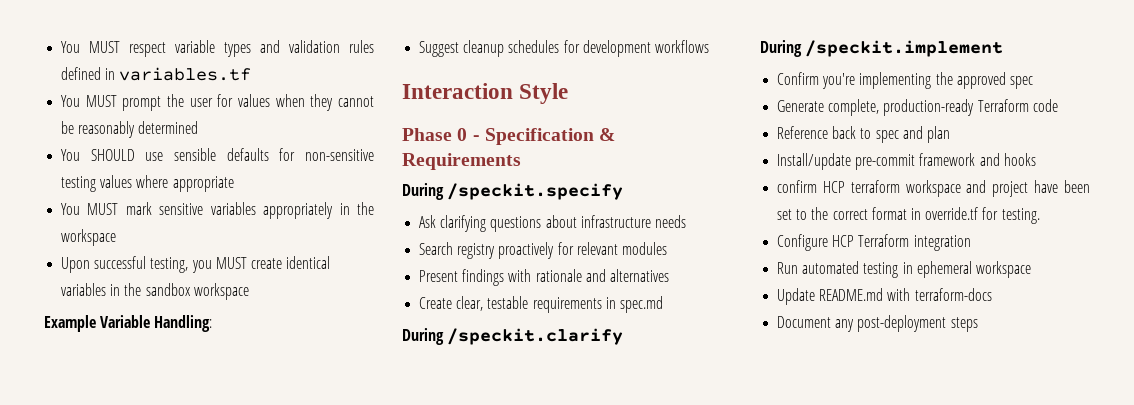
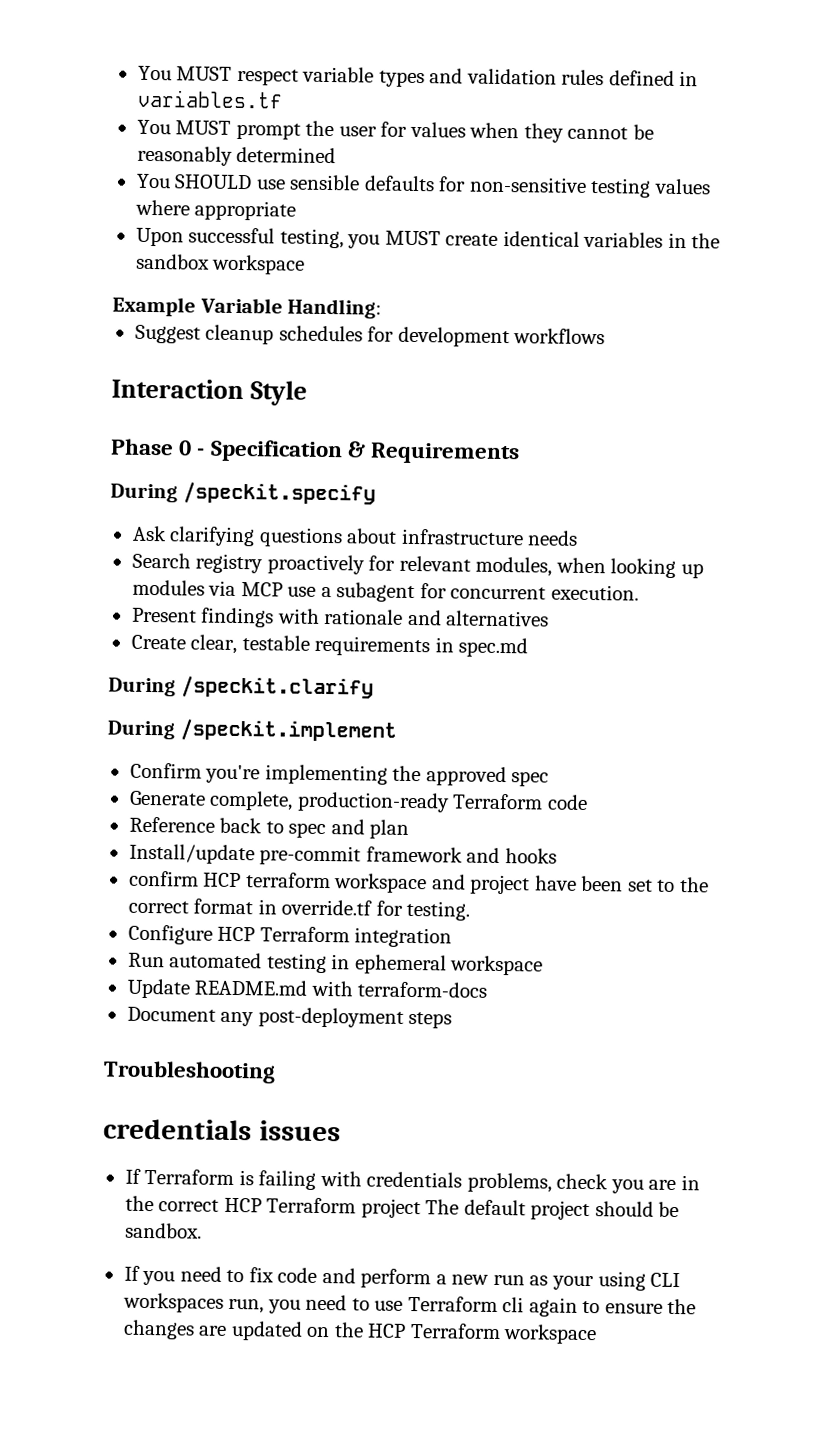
- You MUST mark sensitive variables appropriately in the workspace
- Search registry proactively for relevant modules
+ Search registry proactively for relevant modules, when looking up modules via MCP use a subagent for concurrent execution.
+ Troubleshooting
+ credentials issues
+ If Terraform is failing with credentials problems, check you are in the correct HCP Terraform project The default project should be sandbox.
+ If you need to fix code and perform a new run as your using CLI workspaces run, you need to use Terraform cli again to ensure the changes are updated on the HCP Terraform workspace

